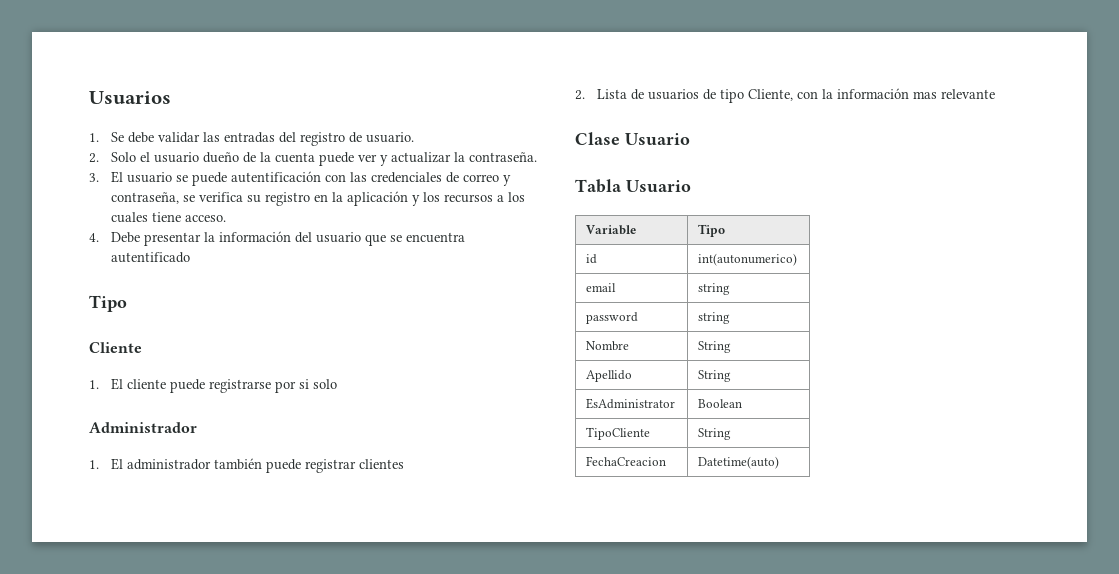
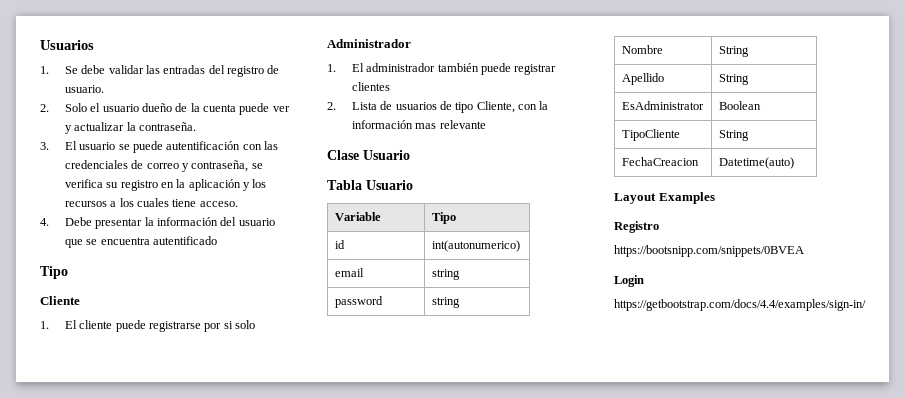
+ Layout Examples
+ Registro
+ https://bootsnipp.com/snippets/0BVEA
+ Login
+ https://getbootstrap.com/docs/4.4/examples/sign-in/

